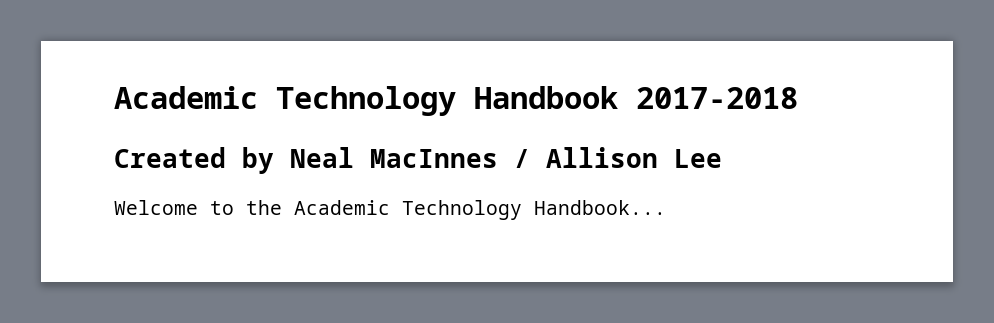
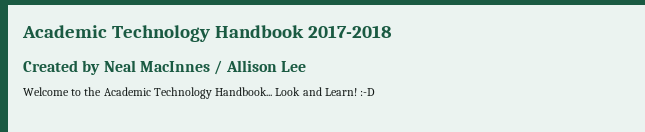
+ Look and Learn! :-D

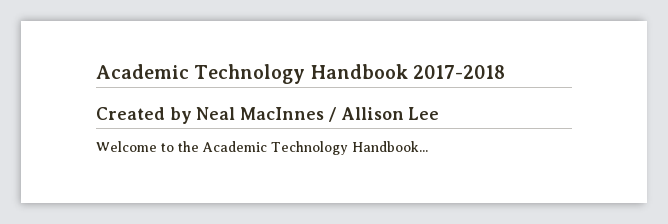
- Look and Learn! :-D

